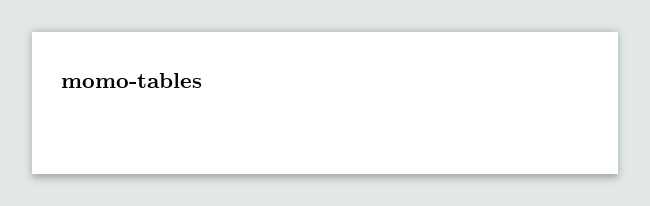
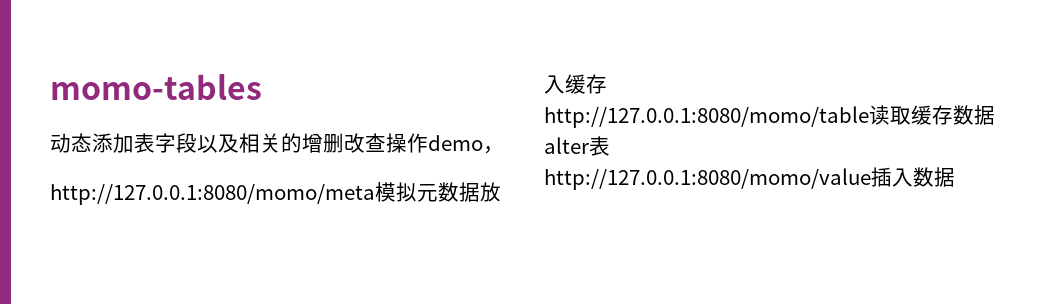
+ 动态添加表字段以及相关的增删改查操作demo，
+ http://127.0.0.1:8080/momo/meta模拟元数据放入缓存
+ http://127.0.0.1:8080/momo/table读取缓存数据alter表
+ http://127.0.0.1:8080/momo/value插入数据

